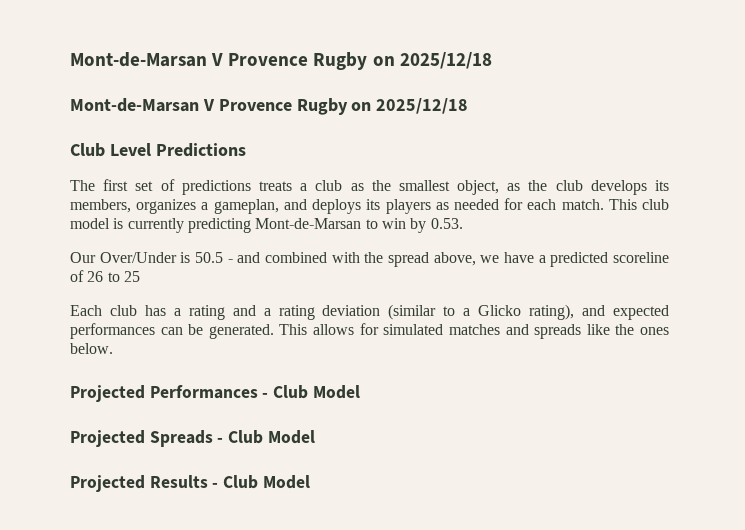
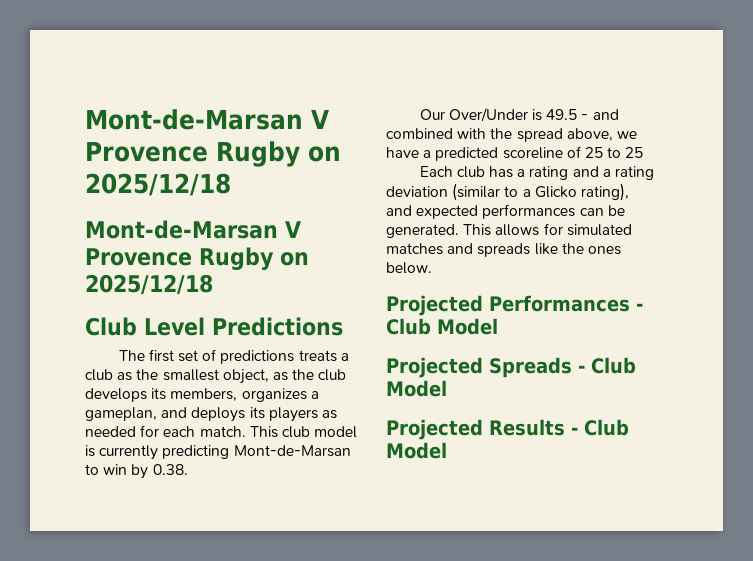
- This club model is currently predicting Mont-de-Marsan to win by 0.53.
+ This club model is currently predicting Mont-de-Marsan to win by 0.38.
- Our Over/Under is 50.5 - and combined with the spread above, we have a predicted scoreline of 26 to 25
+ Our Over/Under is 49.5 - and combined with the spread above, we have a predicted scoreline of 25 to 25

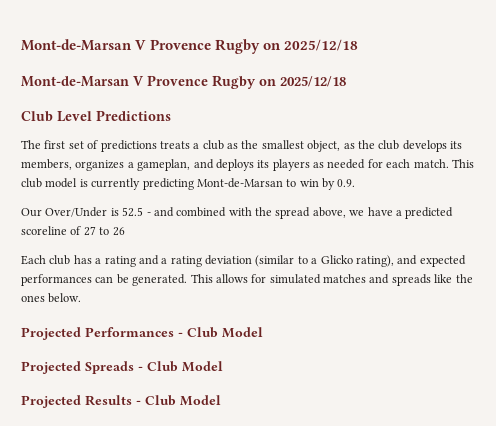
- This club model is currently predicting Mont-de-Marsan to win by 0.38.
+ This club model is currently predicting Mont-de-Marsan to win by 0.9.
- Our Over/Under is 49.5 - and combined with the spread above, we have a predicted scoreline of 25 to 25
+ Our Over/Under is 52.5 - and combined with the spread above, we have a predicted scoreline of 27 to 26

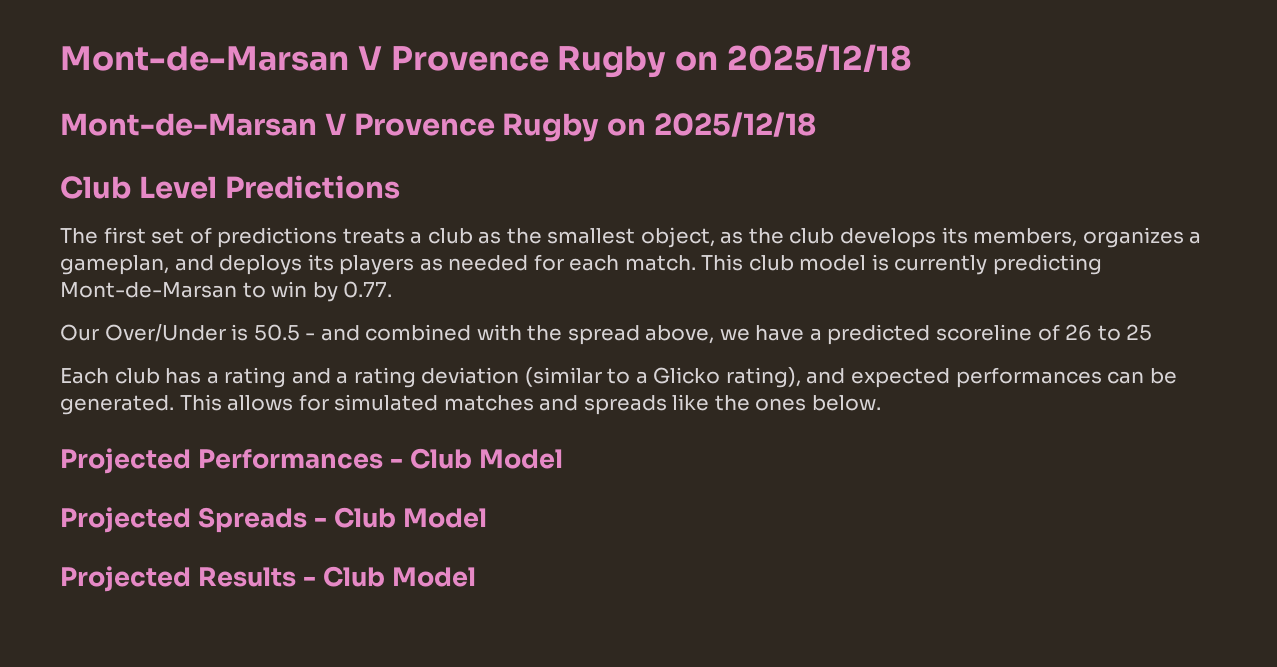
- This club model is currently predicting Mont-de-Marsan to win by 0.9.
+ This club model is currently predicting Mont-de-Marsan to win by 0.77.
- Our Over/Under is 52.5 - and combined with the spread above, we have a predicted scoreline of 27 to 26
+ Our Over/Under is 50.5 - and combined with the spread above, we have a predicted scoreline of 26 to 25

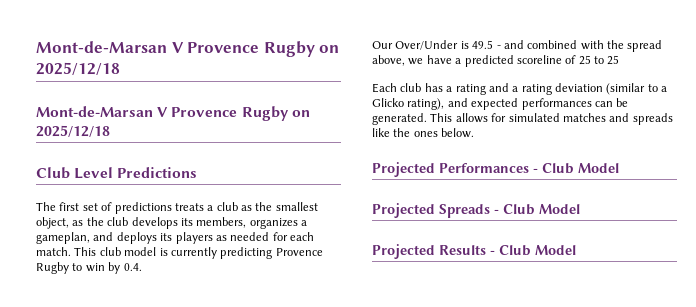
- This club model is currently predicting Mont-de-Marsan to win by 0.77.
+ This club model is currently predicting Provence Rugby to win by 0.4.
- Our Over/Under is 50.5 - and combined with the spread above, we have a predicted scoreline of 26 to 25
+ Our Over/Under is 49.5 - and combined with the spread above, we have a predicted scoreline of 25 to 25

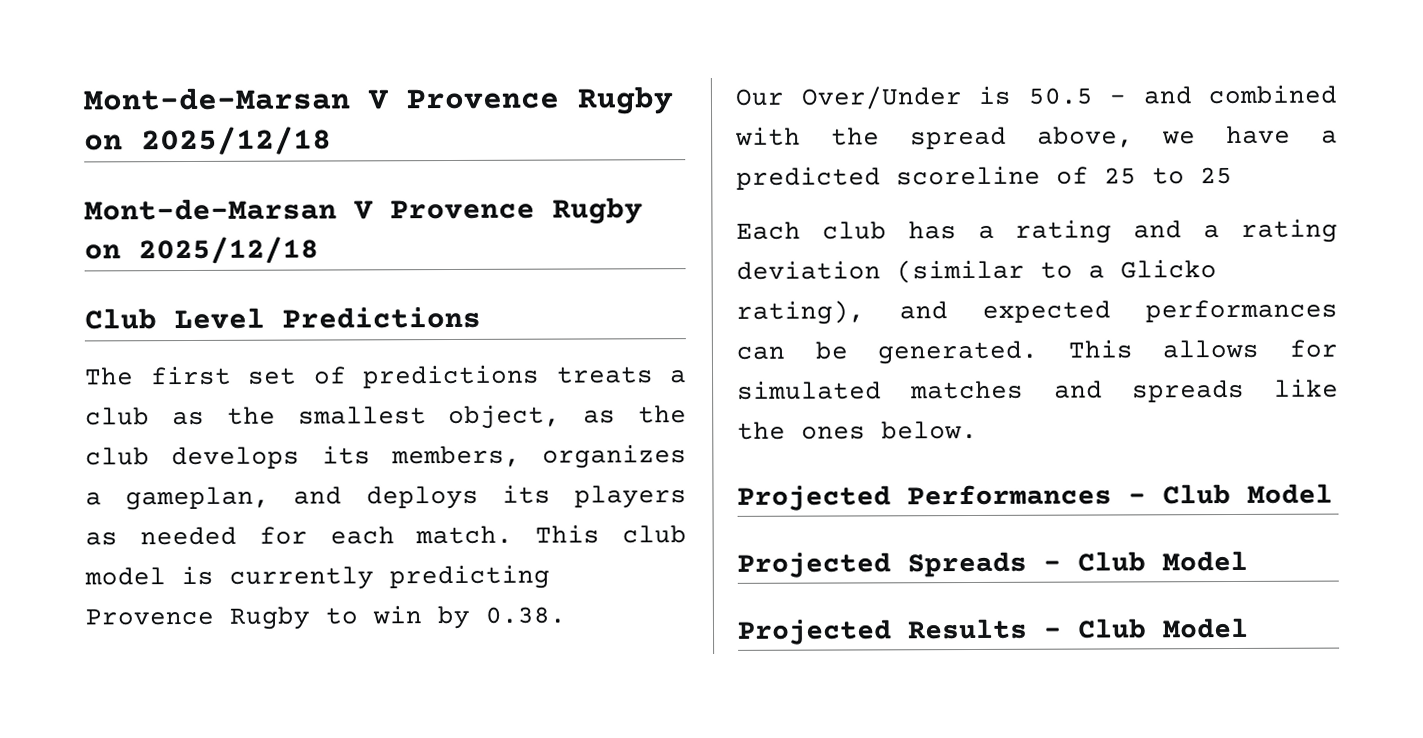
- This club model is currently predicting Provence Rugby to win by 0.4.
+ This club model is currently predicting Provence Rugby to win by 0.38.
- Our Over/Under is 49.5 - and combined with the spread above, we have a predicted scoreline of 25 to 25
+ Our Over/Under is 50.5 - and combined with the spread above, we have a predicted scoreline of 25 to 25

